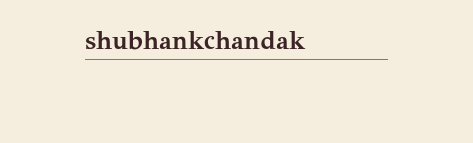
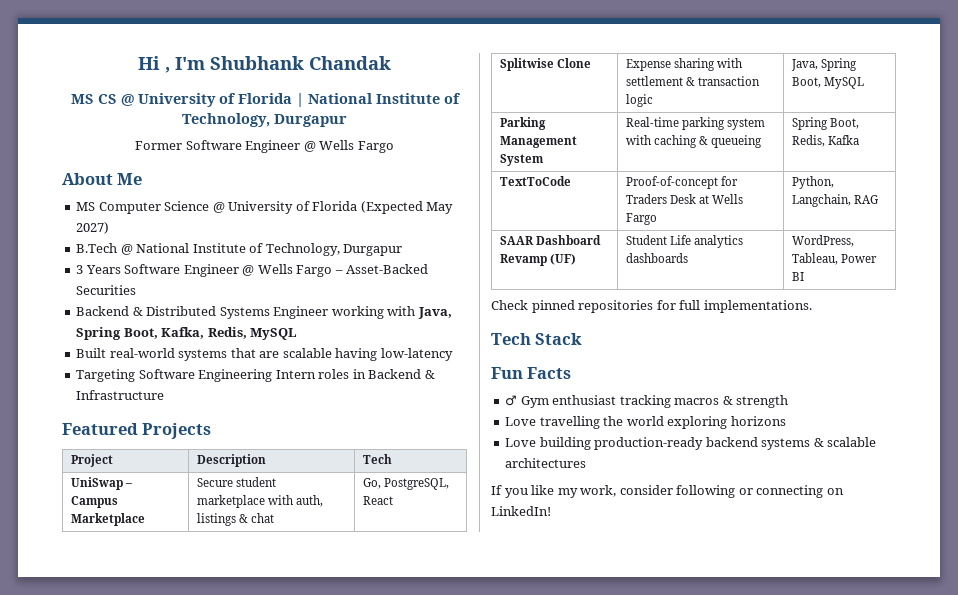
- shubhankchandak
+ Hi , I'm Shubhank Chandak
+ MS CS @ University of Florida | National Institute of Technology, Durgapur
+ Former Software Engineer @ Wells Fargo
+ About Me
+ MS Computer Science @ University of Florida (Expected May 2027)
+ B.Tech @ National Institute of Technology, Durgapur
+ 3 Years Software Engineer @ Wells Fargo – Asset-Backed Securities
+ Backend & Distributed Systems Engineer working with Java, Spring Boot, Kafka, Redis, MySQL
+ Built real-world systems that are scalable having low-latency
+ Targeting Software Engineering Intern roles in Backend & Infrastructure
+ Featured Projects
+ Project | Description | Tech
+ UniSwap – Campus Marketplace | Secure student marketplace with auth, listings & chat | Go, PostgreSQL, React
+ Splitwise Clone | Expense sharing with settlement & transaction logic | Java, Spring Boot, MySQL
+ Parking Management System | Real-time parking system with caching & queueing | Spring Boot, Redis, Kafka
+ TextToCode | Proof-of-concept for Traders Desk at Wells Fargo | Python, Langchain, RAG
+ SAAR Dashboard Revamp (UF) | Student Life analytics dashboards | WordPress, Tableau, Power BI
+ Check pinned repositories for full implementations.
+ Tech Stack
+ Fun Facts
+ ♂ Gym enthusiast tracking macros & strength
+ Love travelling the world exploring horizons
+ Love building production-ready backend systems & scalable architectures
+ If you like my work, consider following or connecting on LinkedIn!

